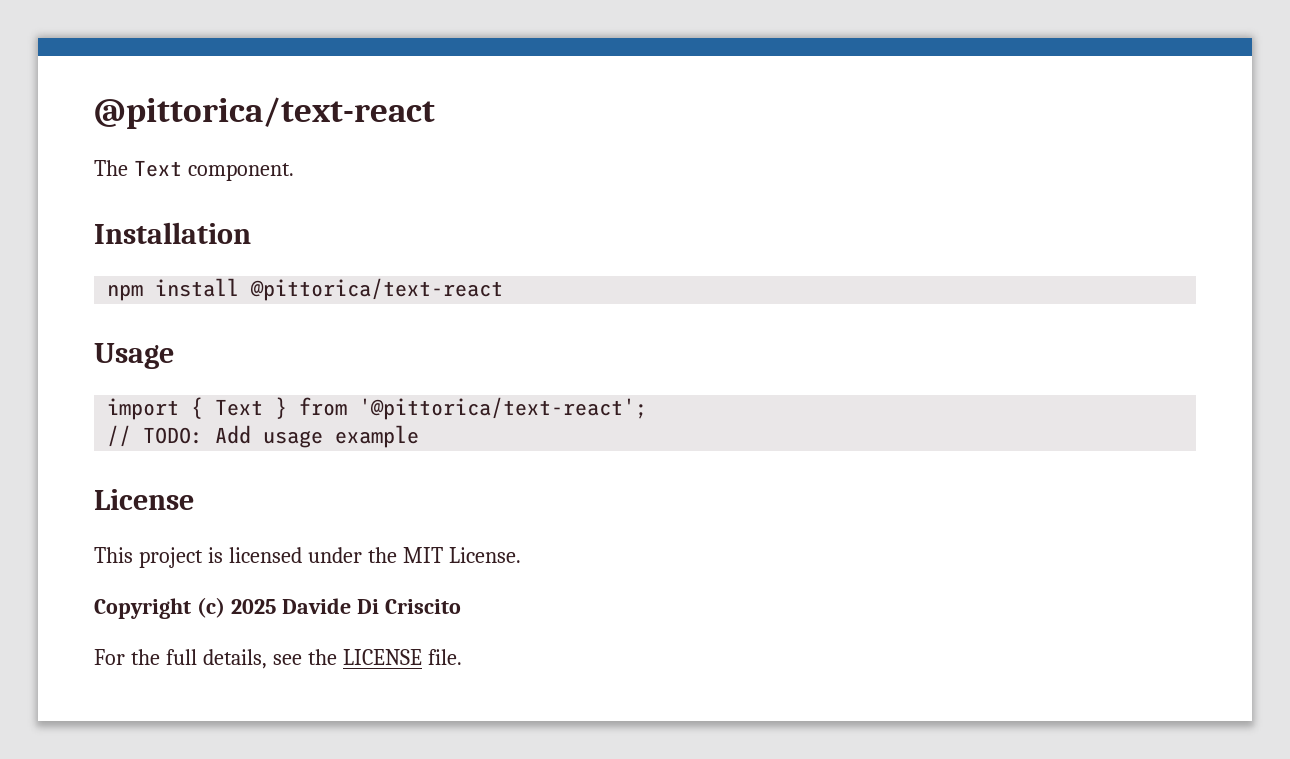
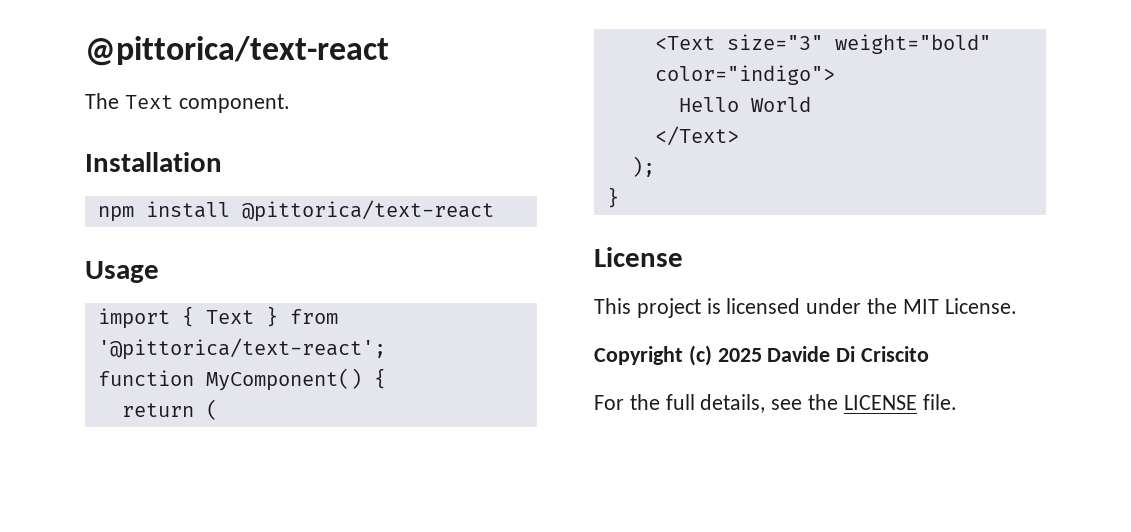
- // TODO: Add usage example
+ function MyComponent() {
+ return (
+ <Text size="3" weight="bold" color="indigo">
+ Hello World
+ </Text>
+ );
+ }

